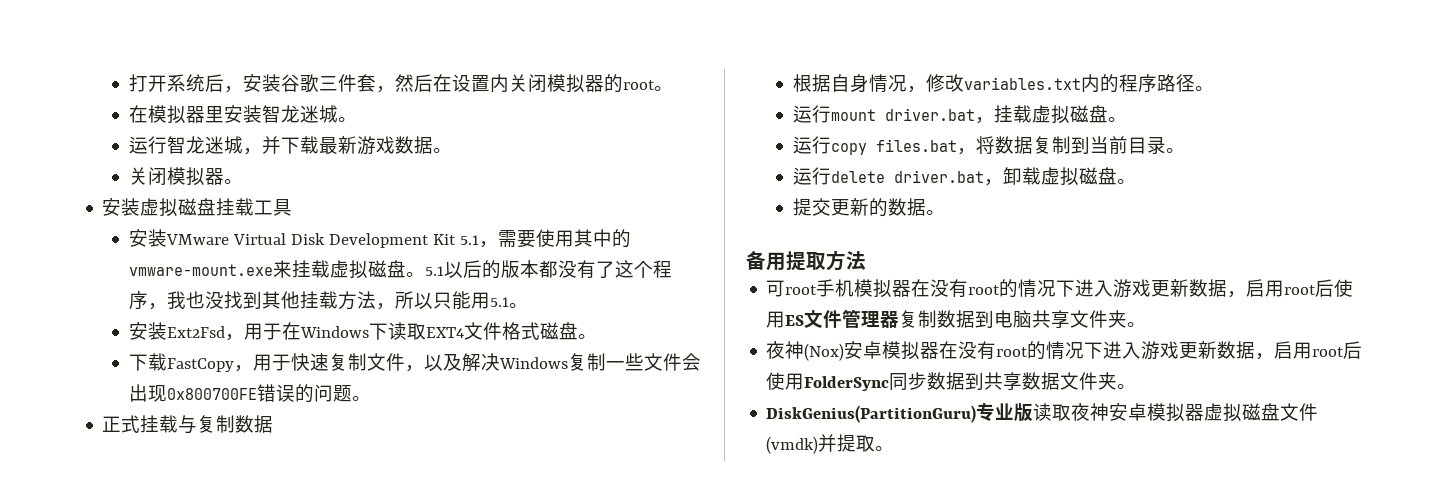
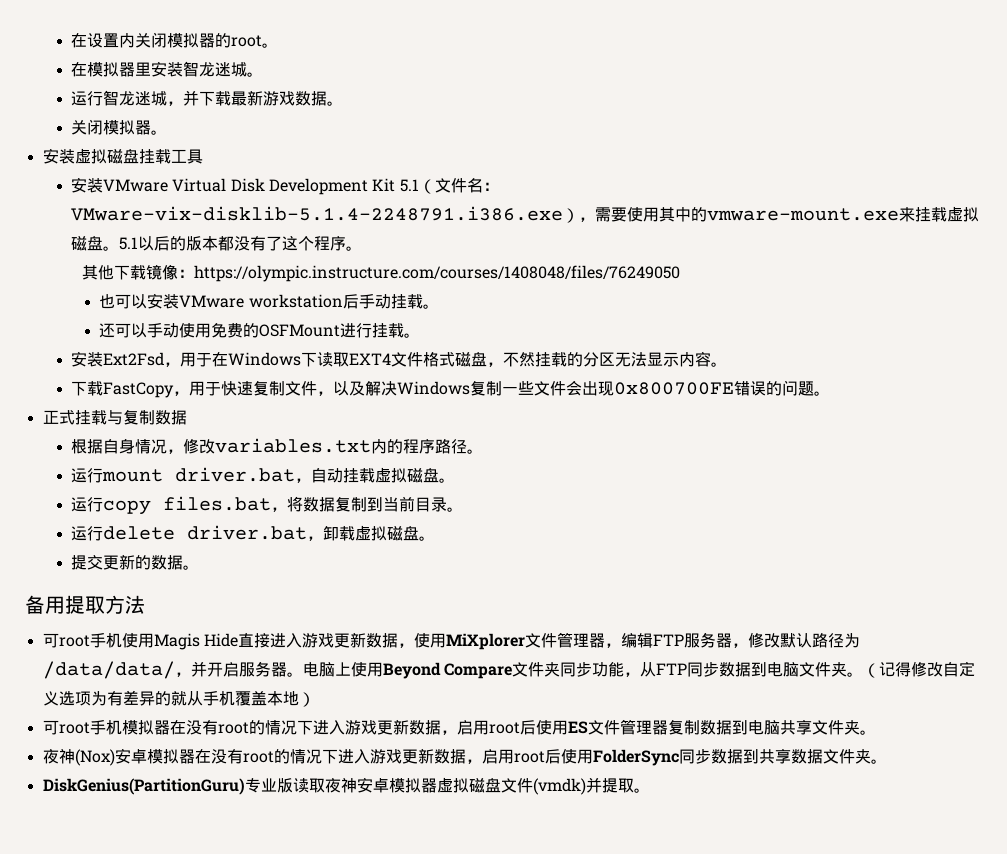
- 打开系统后，安装谷歌三件套，然后在设置内关闭模拟器的root。
+ 在设置内关闭模拟器的root。
- 安装VMware Virtual Disk Development Kit 5.1，需要使用其中的vmware-mount.exe来挂载虚拟磁盘。
+ 安装VMware Virtual Disk Development Kit 5.1（文件名：VMware-vix-disklib-5.1.4-2248791.i386.exe），需要使用其中的vmware-mount.exe来挂载虚拟磁盘。
- 5.1以后的版本都没有了这个程序，我也没找到其他挂载方法，所以只能用5.1。
+ 5.1以后的版本都没有了这个程序。
+ 其他下载镜像：https://olympic.instructure.com/courses/1408048/files/76249050
+ 也可以安装VMware workstation后手动挂载。
+ 还可以手动使用免费的OSFMount进行挂载。
- 安装Ext2Fsd，用于在Windows下读取EXT4文件格式磁盘。
+ 安装Ext2Fsd，用于在Windows下读取EXT4文件格式磁盘，不然挂载的分区无法显示内容。
- 运行mount driver.bat，挂载虚拟磁盘。
+ 运行mount driver.bat，自动挂载虚拟磁盘。
+ 可root手机使用Magis Hide直接进入游戏更新数据，使用MiXplorer文件管理器，编辑FTP服务器，修改默认路径为/data/data/，并开启服务器。电脑上使用Beyond Compare文件夹同步功能，从FTP同步数据到电脑文件夹。（记得修改自定义选项为有差异的就从手机覆盖本地）

